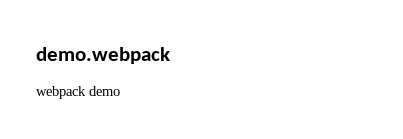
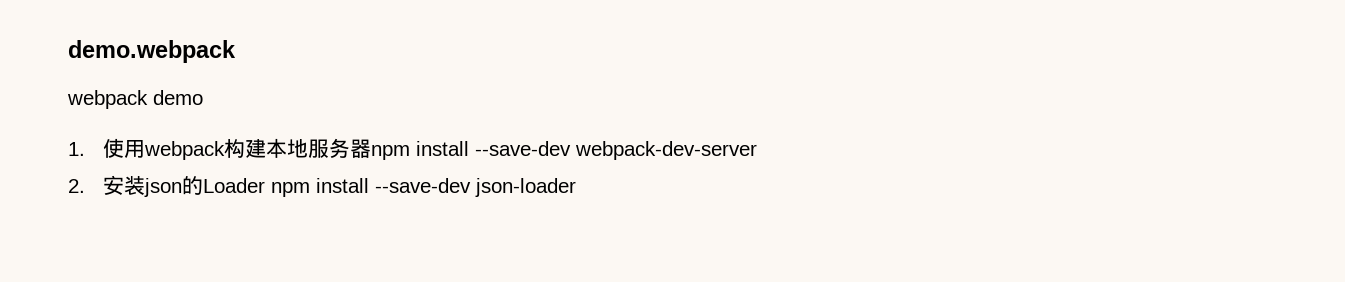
+ 1.使用webpack构建本地服务器npm install --save-dev webpack-dev-server
+ 2.安装json的Loader npm install --save-dev json-loader

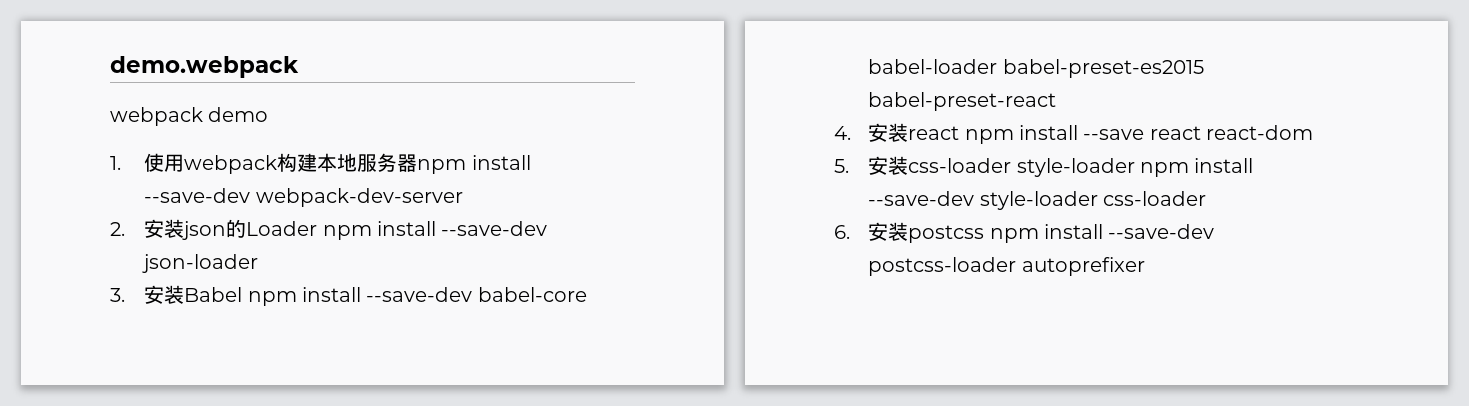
+ 3.安装Babel npm install --save-dev babel-core babel-loader babel-preset-es2015 babel-preset-react
+ 4.安装react npm install --save react react-dom
+ 5.安装css-loader style-loader npm install --save-dev style-loader css-loader
+ 6.安装postcss npm install --save-dev postcss-loader autoprefixer

